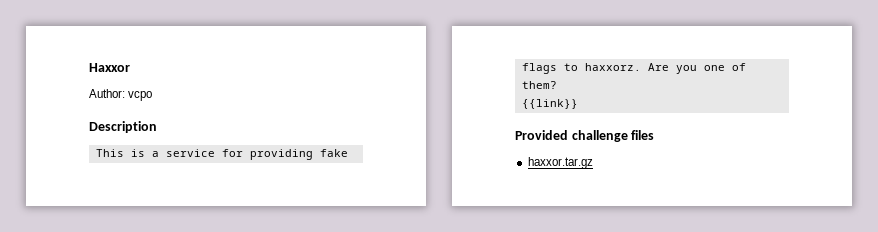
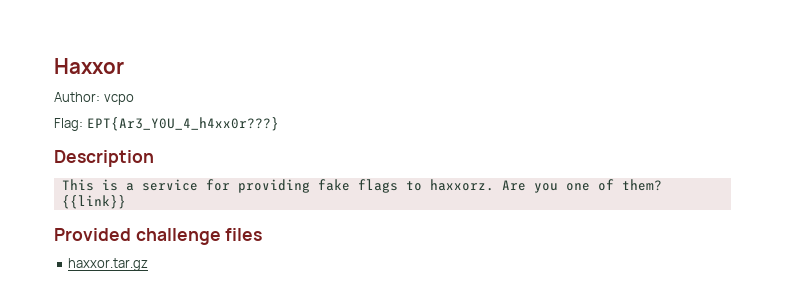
+ Flag: EPT{Ar3_Y0U_4_h4xx0r???}

